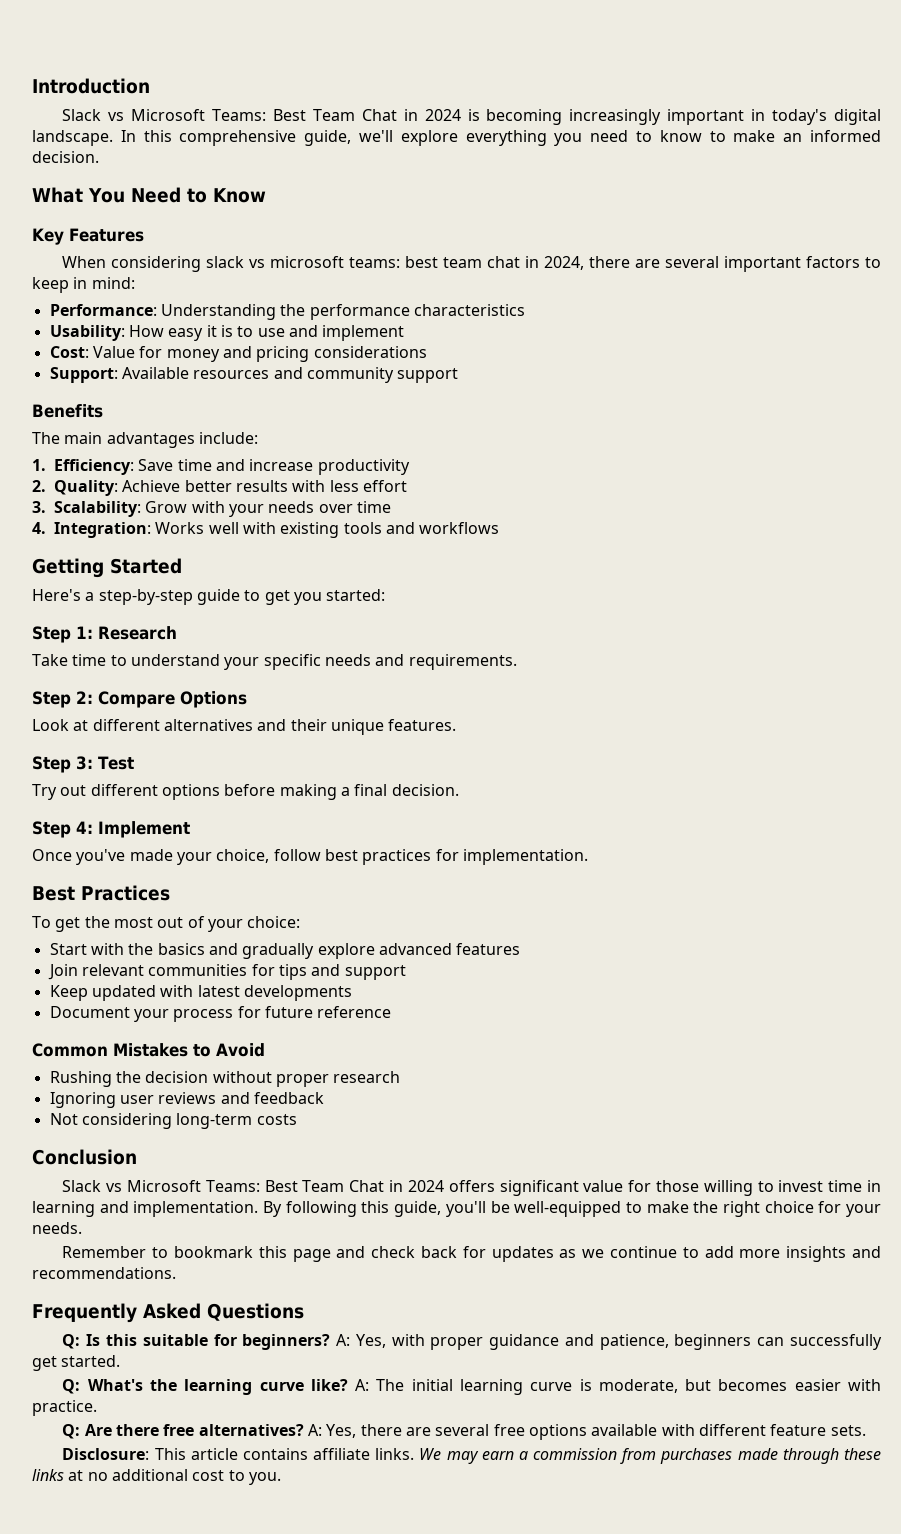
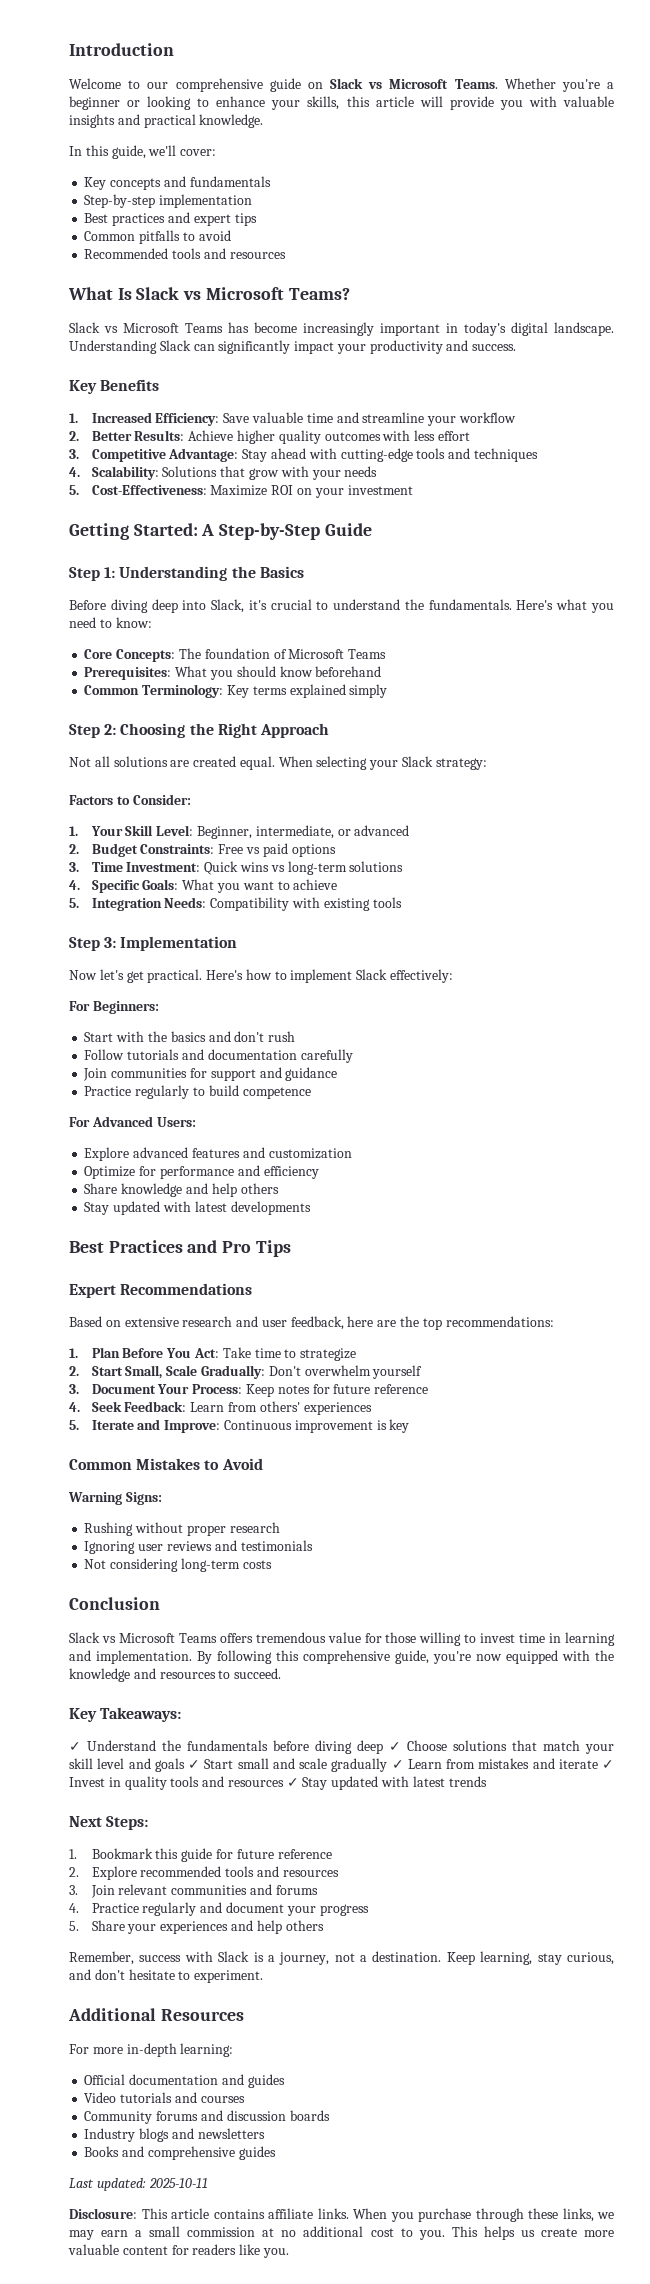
- Slack vs Microsoft Teams: Best Team Chat in 2024 is becoming increasingly important in today's digital landscape.
+ Welcome to our comprehensive guide on Slack vs Microsoft Teams. Whether you're a beginner or looking to enhance your skills, this article will provide you with valuable insights and practical knowledge.
+ In this guide, we'll cover:
+ Key concepts and fundamentals
+ Step-by-step implementation
+ Best practices and expert tips
+ Common pitfalls to avoid
+ Recommended tools and resources
+ What Is Slack vs Microsoft Teams?
+ Slack vs Microsoft Teams has become increasingly important in today's digital landscape.
- In this comprehensive guide, we'll explore everything you need to know to make an informed decision.
- What You Need to Know
- Key Features
- When considering slack vs microsoft teams: best team chat in 2024, there are several important factors to keep in mind:
- Performance: Understanding the performance characteristics
- Usability: How easy it is to use and implement
- Cost: Value for money and pricing considerations
- Support: Available resources and community support
- Benefits
- The main advantages include:
- 1. Efficiency: Save time and increase productivity
- 2. Quality: Achieve better results with less effort
- 3. Scalability: Grow with your needs over time
- 4. Integration: Works well with existing tools and workflows
- Getting Started
- Here's a step-by-step guide to get you started:
- Step 1: Research
- Take time to understand your specific needs and requirements.
- Step 2: Compare Options
- Look at different alternatives and their unique features.
- Step 3: Test
- Try out different options before making a final decision.
- Step 4: Implement
- Once you've made your choice, follow best practices for implementation.
- Best Practices
- To get the most out of your choice:
+ Understanding Slack can significantly impact your productivity and success.
+ Key Benefits
+ 1. Increased Efficiency: Save valuable time and streamline your workflow
+ 2. Better Results: Achieve higher quality outcomes with less effort
+ 3. Competitive Advantage: Stay ahead with cutting-edge tools and techniques
+ 4. Scalability: Solutions that grow with your needs
+ 5. Cost-Effectiveness: Maximize ROI on your investment
+ Getting Started: A Step-by-Step Guide
+ Step 1: Understanding the Basics
+ Before diving deep into Slack, it's crucial to understand the fundamentals. Here's what you need to know:
+ Core Concepts: The foundation of Microsoft Teams
+ Prerequisites: What you should know beforehand
+ Common Terminology: Key terms explained simply
+ Step 2: Choosing the Right Approach
+ Not all solutions are created equal. When selecting your Slack strategy:
+ Factors to Consider:
+ 1. Your Skill Level: Beginner, intermediate, or advanced
+ 2. Budget Constraints: Free vs paid options
+ 3. Time Investment: Quick wins vs long-term solutions
+ 4. Specific Goals: What you want to achieve
+ 5. Integration Needs: Compatibility with existing tools
+ Step 3: Implementation
+ Now let's get practical. Here's how to implement Slack effectively:
+ For Beginners:
- Start with the basics and gradually explore advanced features
- Join relevant communities for tips and support
- Keep updated with latest developments
- Document your process for future reference
+ Start with the basics and don't rush
+ Follow tutorials and documentation carefully
+ Join communities for support and guidance
+ Practice regularly to build competence
+ For Advanced Users:
+ Explore advanced features and customization
+ Optimize for performance and efficiency
+ Share knowledge and help others
+ Stay updated with latest developments
+ Best Practices and Pro Tips
+ Expert Recommendations
+ Based on extensive research and user feedback, here are the top recommendations:
+ 1. Plan Before You Act: Take time to strategize
+ 2. Start Small, Scale Gradually: Don't overwhelm yourself
+ 3. Document Your Process: Keep notes for future reference
+ 4. Seek Feedback: Learn from others' experiences
+ 5. Iterate and Improve: Continuous improvement is key
+ Warning Signs:
- Rushing the decision without proper research
+ Rushing without proper research
- Ignoring user reviews and feedback
+ Ignoring user reviews and testimonials
- Slack vs Microsoft Teams: Best Team Chat in 2024 offers significant value for those willing to invest time in learning and implementation.
+ Slack vs Microsoft Teams offers tremendous value for those willing to invest time in learning and implementation.
- By following this guide, you'll be well-equipped to make the right choice for your needs.
- Remember to bookmark this page and check back for updates as we continue to add more insights and recommendations.
- Frequently Asked Questions
- Q: Is this suitable for beginners? A: Yes, with proper guidance and patience, beginners can successfully get started.
- Q: What's the learning curve like? A: The initial learning curve is moderate, but becomes easier with practice.
- Q: Are there free alternatives? A: Yes, there are several free options available with different feature sets.
+ By following this comprehensive guide, you're now equipped with the knowledge and resources to succeed.
+ Key Takeaways:
+ ✓ Understand the fundamentals before diving deep ✓ Choose solutions that match your skill level and goals ✓ Start small and scale gradually ✓ Learn from mistakes and iterate ✓ Invest in quality tools and resources ✓ Stay updated with latest trends
+ Next Steps:
+ 1. Bookmark this guide for future reference
+ 2. Explore recommended tools and resources
+ 3. Join relevant communities and forums
+ 4. Practice regularly and document your progress
+ 5. Share your experiences and help others
+ Remember, success with Slack is a journey, not a destination. Keep learning, stay curious, and don't hesitate to experiment.
+ Additional Resources
+ For more in-depth learning:
+ Official documentation and guides
+ Video tutorials and courses
+ Community forums and discussion boards
+ Industry blogs and newsletters
+ Books and comprehensive guides
+ Last updated: 2025-10-11
- We may earn a commission from purchases made through these links at no additional cost to you.
+ When you purchase through these links, we may earn a small commission at no additional cost to you.
+ This helps us create more valuable content for readers like you.

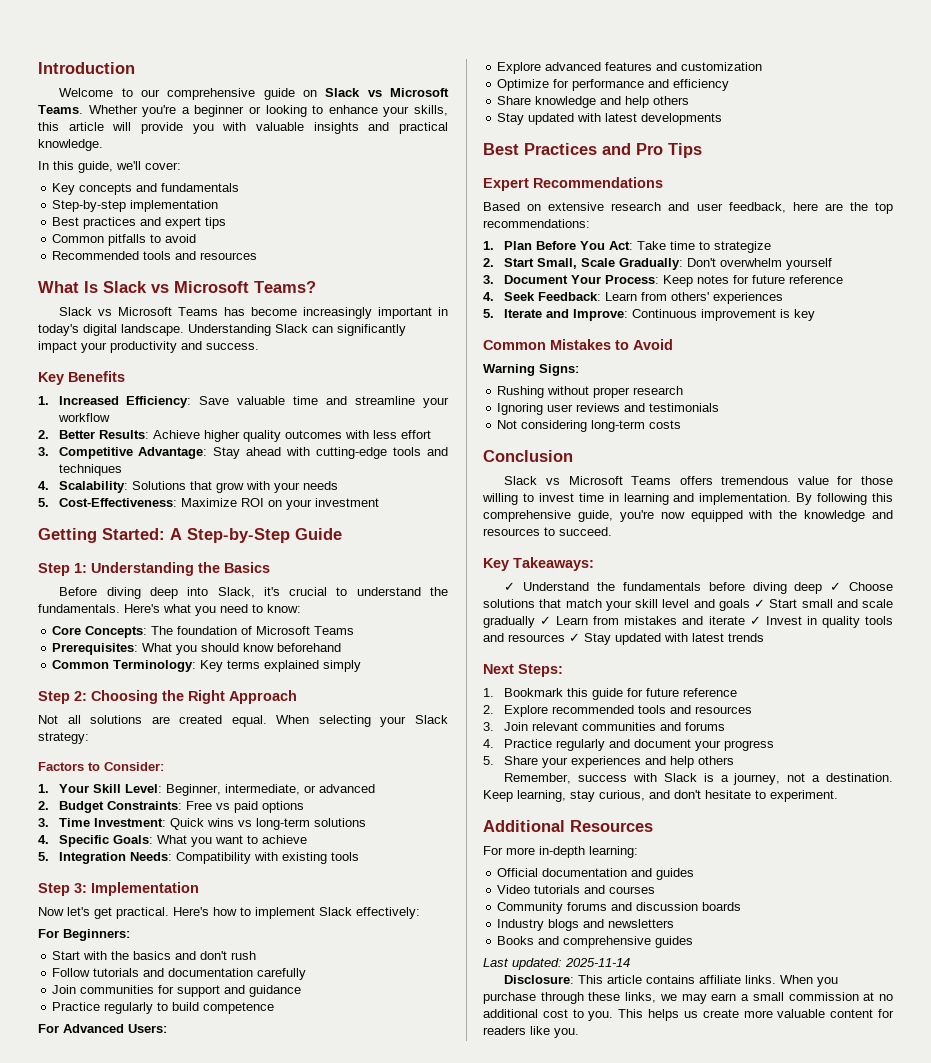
- Last updated: 2025-10-11
+ Last updated: 2025-11-14

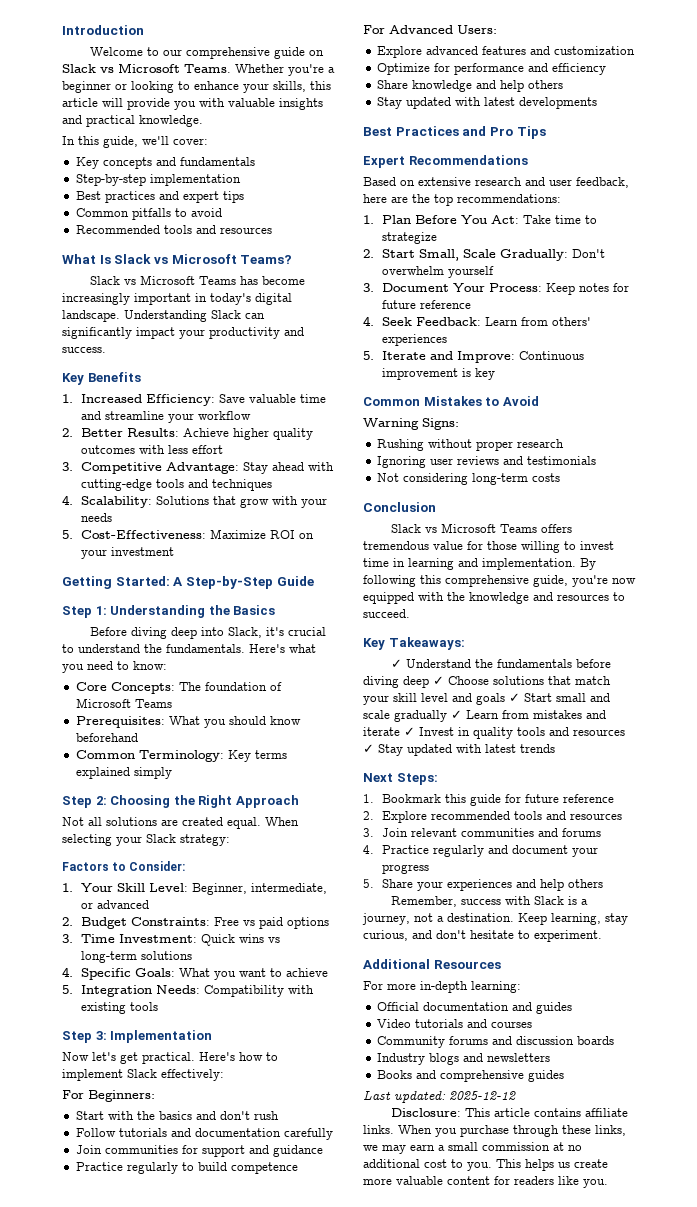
- Last updated: 2025-11-14
+ Last updated: 2025-12-12

